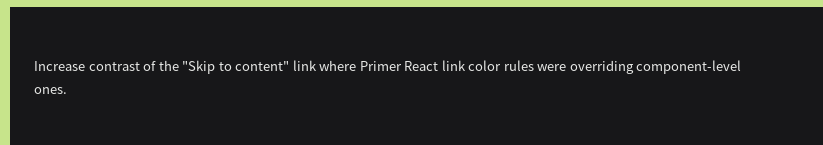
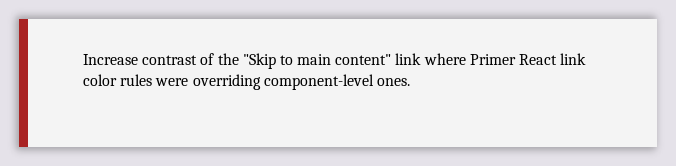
- Increase contrast of the "Skip to content" link where Primer React link color rules were overriding component-level ones.
+ Increase contrast of the "Skip to main content" link where Primer React link color rules were overriding component-level ones.

